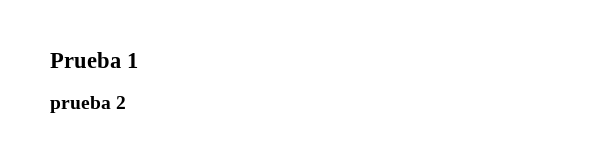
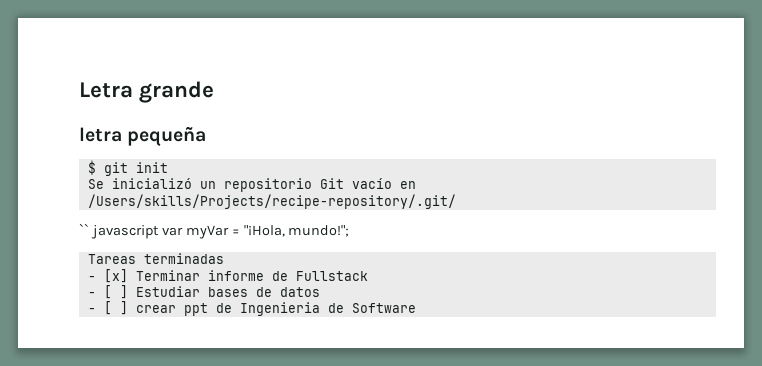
- Prueba 1
- prueba 2
+ Letra grande
+ letra pequeña
+ $ git init
+ Se inicializó un repositorio Git vacío en /Users/skills/Projects/recipe-repository/.git/
+ `` javascript var myVar = "¡Hola, mundo!";
+ Tareas terminadas
+ - [x] Terminar informe de Fullstack
+ - [ ] Estudiar bases de datos
+ - [ ] crear ppt de Ingenieria de Software

